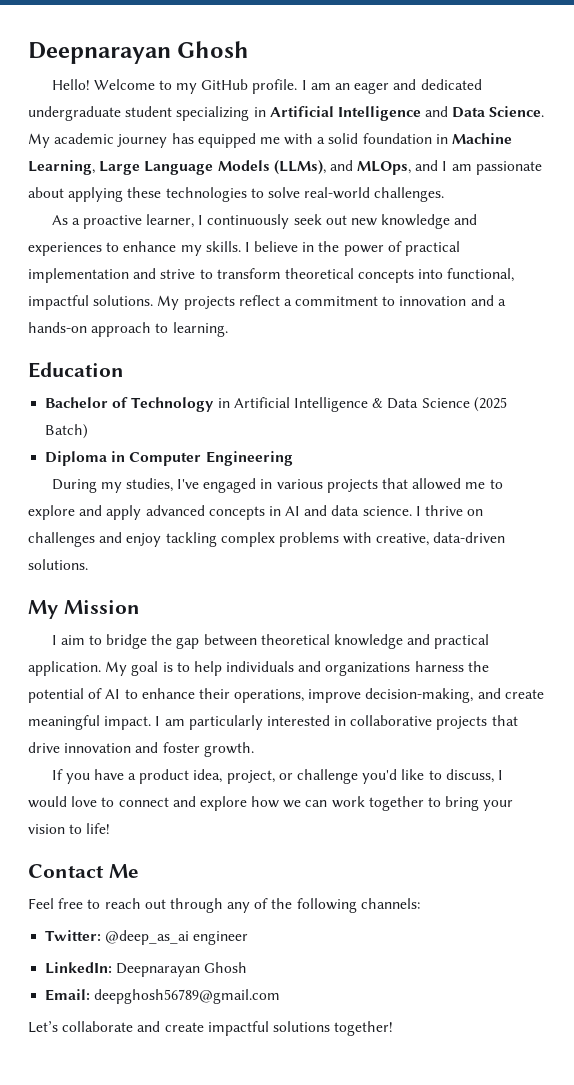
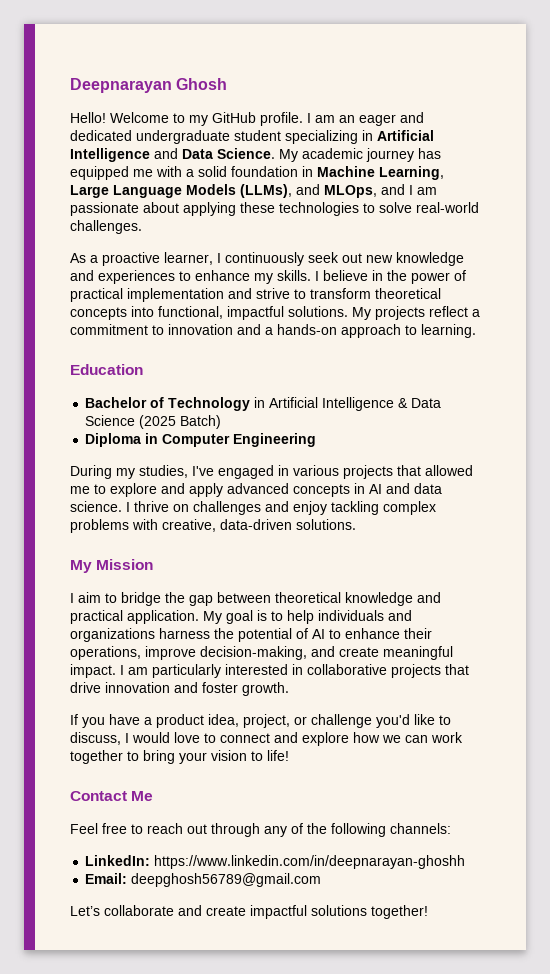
- Twitter: @deep_as_ai engineer
- LinkedIn: Deepnarayan Ghosh
+ LinkedIn: https://www.linkedin.com/in/deepnarayan-ghoshh

